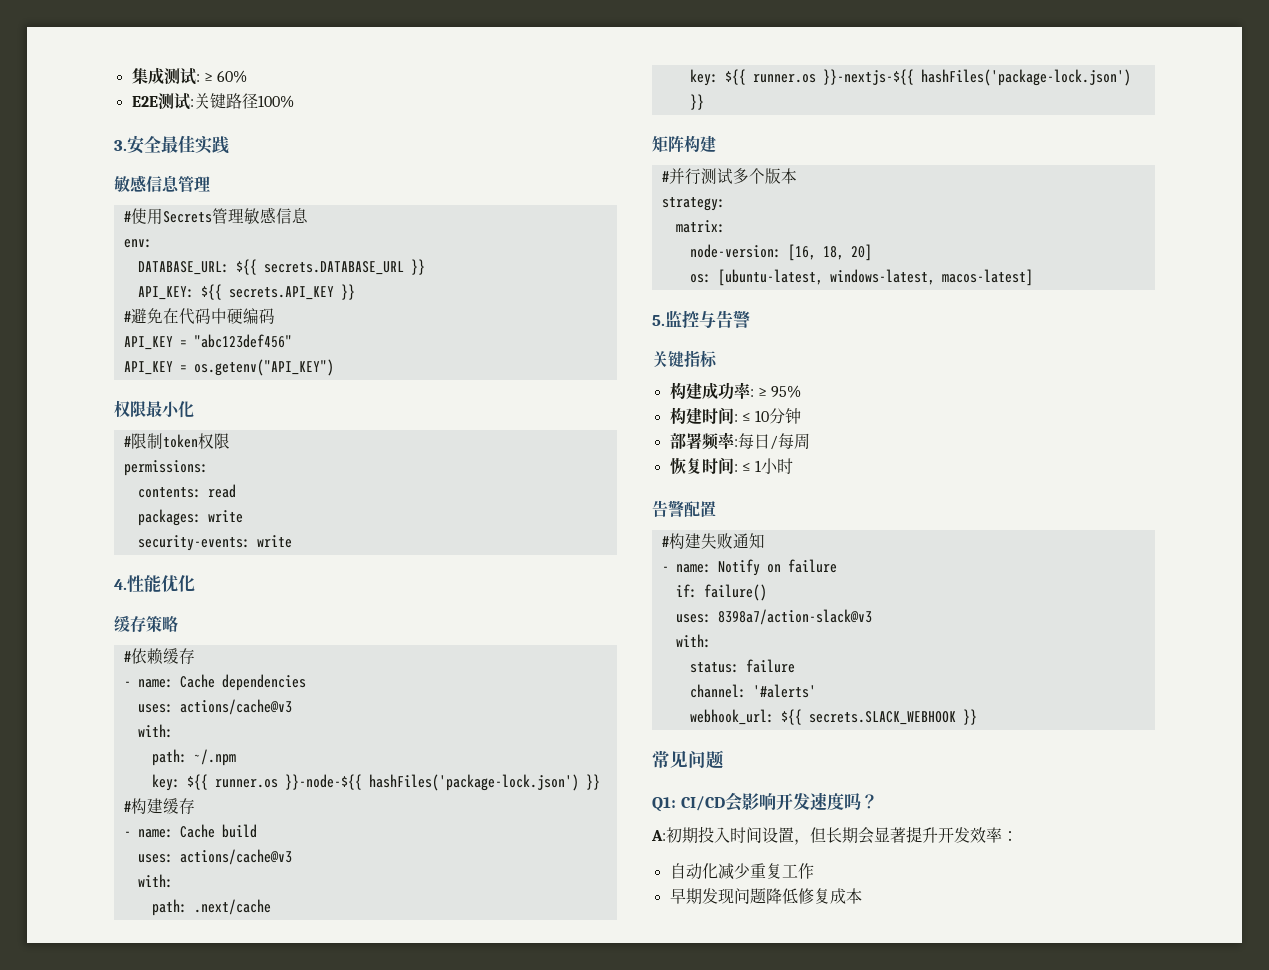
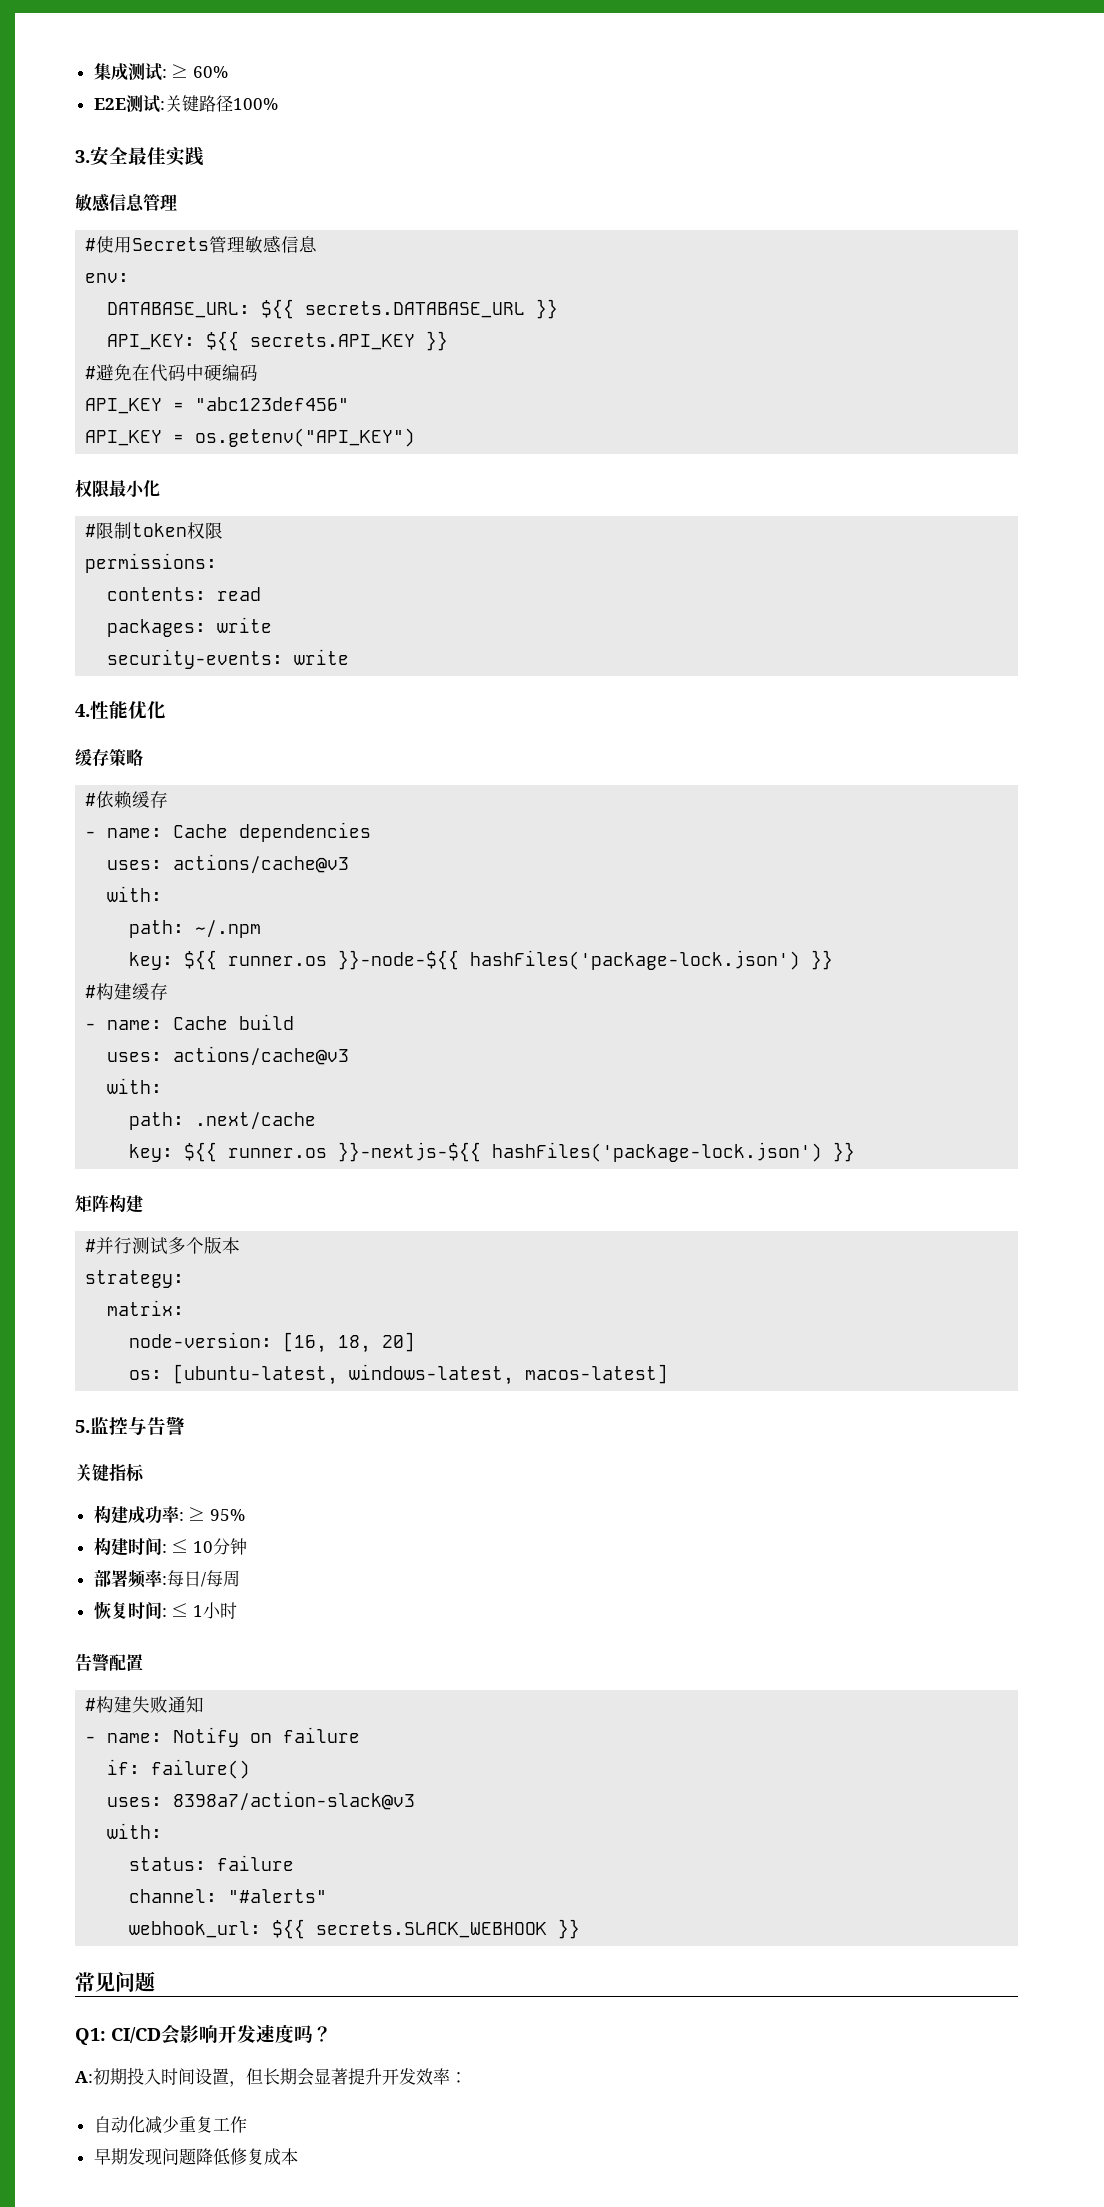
- channel: '#alerts'
+ channel: "#alerts"

